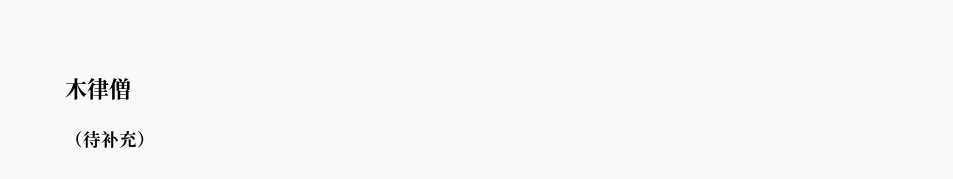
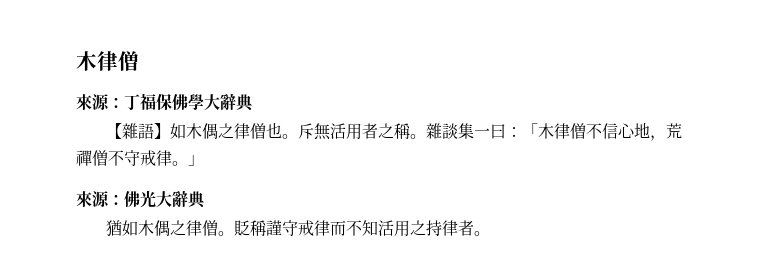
- （待补充）
+ 來源：丁福保佛學大辭典
+ 【雜語】如木偶之律僧也。斥無活用者之稱。雜談集一曰：「木律僧不信心地，荒禪僧不守戒律。」
+ 來源：佛光大辭典
+ 猶如木偶之律僧。貶稱謹守戒律而不知活用之持律者。

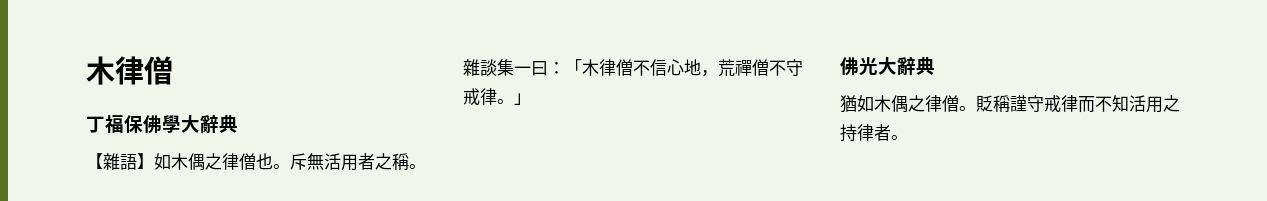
- 來源：丁福保佛學大辭典
+ 丁福保佛學大辭典
- 來源：佛光大辭典
+ 佛光大辭典

